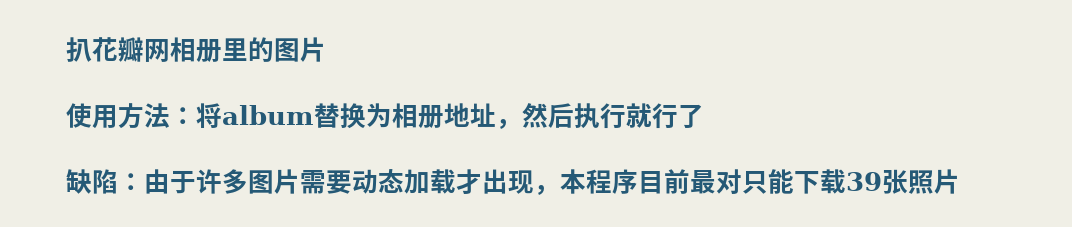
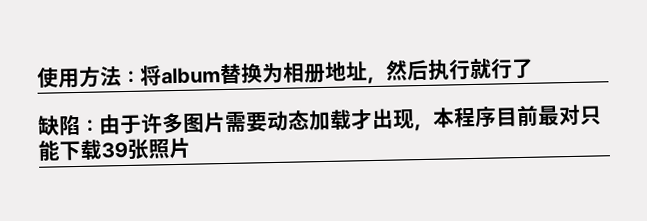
- 扒花瓣网相册里的图片

